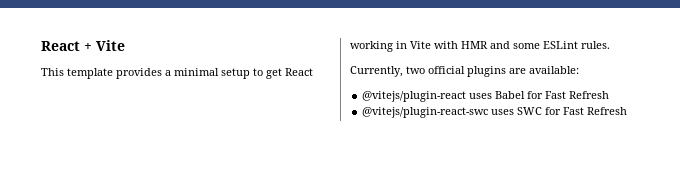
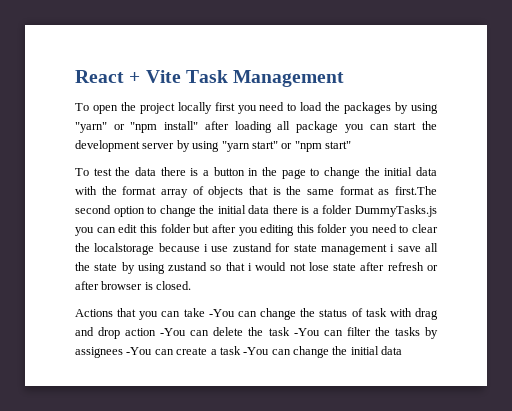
- React + Vite
- This template provides a minimal setup to get React working in Vite with HMR and some ESLint rules.
- Currently, two official plugins are available:
- @vitejs/plugin-react uses Babel for Fast Refresh
- @vitejs/plugin-react-swc uses SWC for Fast Refresh
+ React + Vite Task Management
+ To open the project locally first you need to load the packages by using "yarn" or "npm install" after loading all package you can start the development server by using "yarn start" or "npm start"
+ To test the data there is a button in the page to change the initial data with the format array of objects that is the same format as first.The second option to change the initial data there is a folder DummyTasks.js you can edit this folder but after you editing this folder you need to clear the localstorage because i use zustand for state management i save all the state by using zustand so that i would not lose state after refresh or after browser is closed.
+ Actions that you can take -You can change the status of task with drag and drop action -You can delete the task -You can filter the tasks by assignees -You can create a task -You can change the initial data

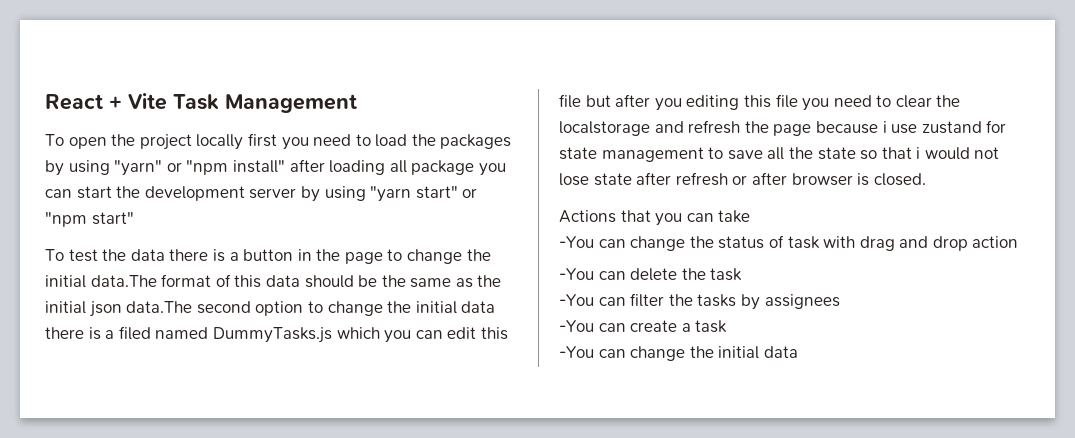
- To test the data there is a button in the page to change the initial data with the format array of objects that is the same format as first.The second option to change the initial data there is a folder DummyTasks.js you can edit this folder but after you editing this folder you need to clear the localstorage because i use zustand for state management i save all the state by using zustand so that i would not lose state after refresh or after browser is closed.
+ To test the data there is a button in the page to change the initial data.The format of this data should be the same as the initial json data.The second option to change the initial data there is a filed named DummyTasks.js which you can edit this file but after you editing this file you need to clear the localstorage and refresh the page because i use zustand for state management to save all the state so that i would not lose state after refresh or after browser is closed.
- Actions that you can take -You can change the status of task with drag and drop action -You can delete the task -You can filter the tasks by assignees -You can create a task -You can change the initial data
+ Actions that you can take
+ -You can change the status of task with drag and drop action
+ -You can delete the task
+ -You can filter the tasks by assignees
+ -You can create a task
+ -You can change the initial data

